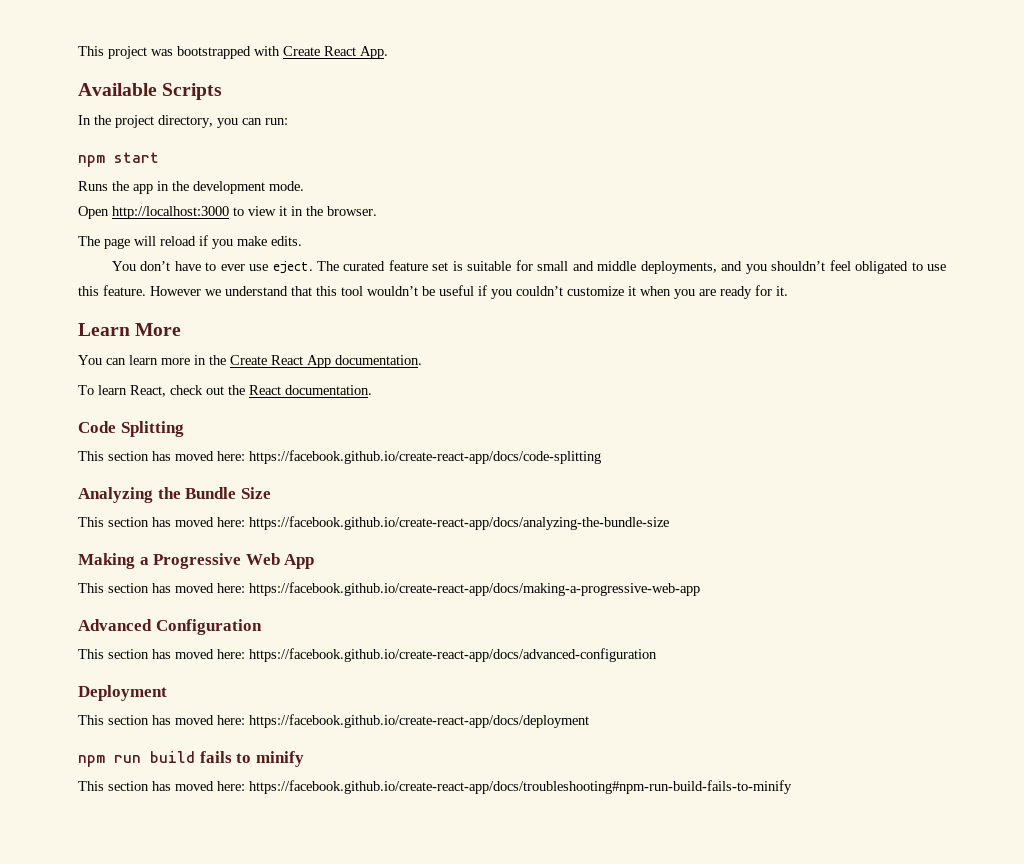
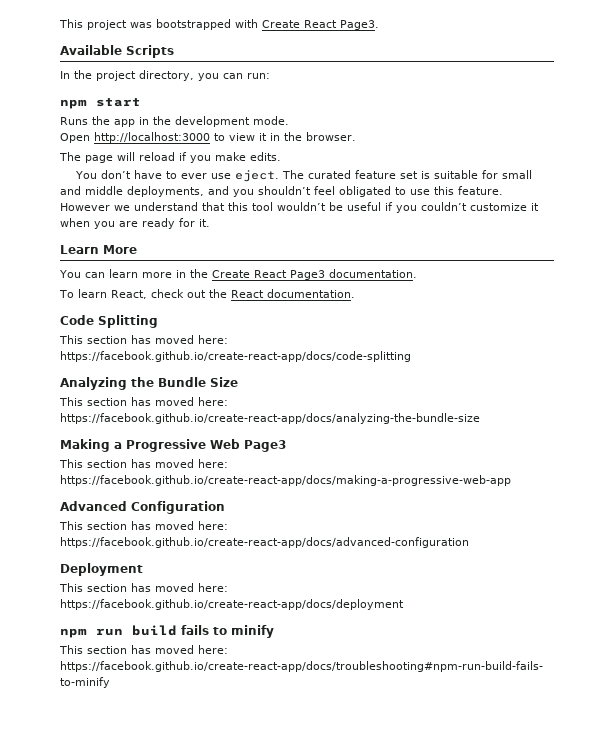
- This project was bootstrapped with Create React App.
+ This project was bootstrapped with Create React Page3.
- You can learn more in the Create React App documentation.
+ You can learn more in the Create React Page3 documentation.
- Making a Progressive Web App
+ Making a Progressive Web Page3

